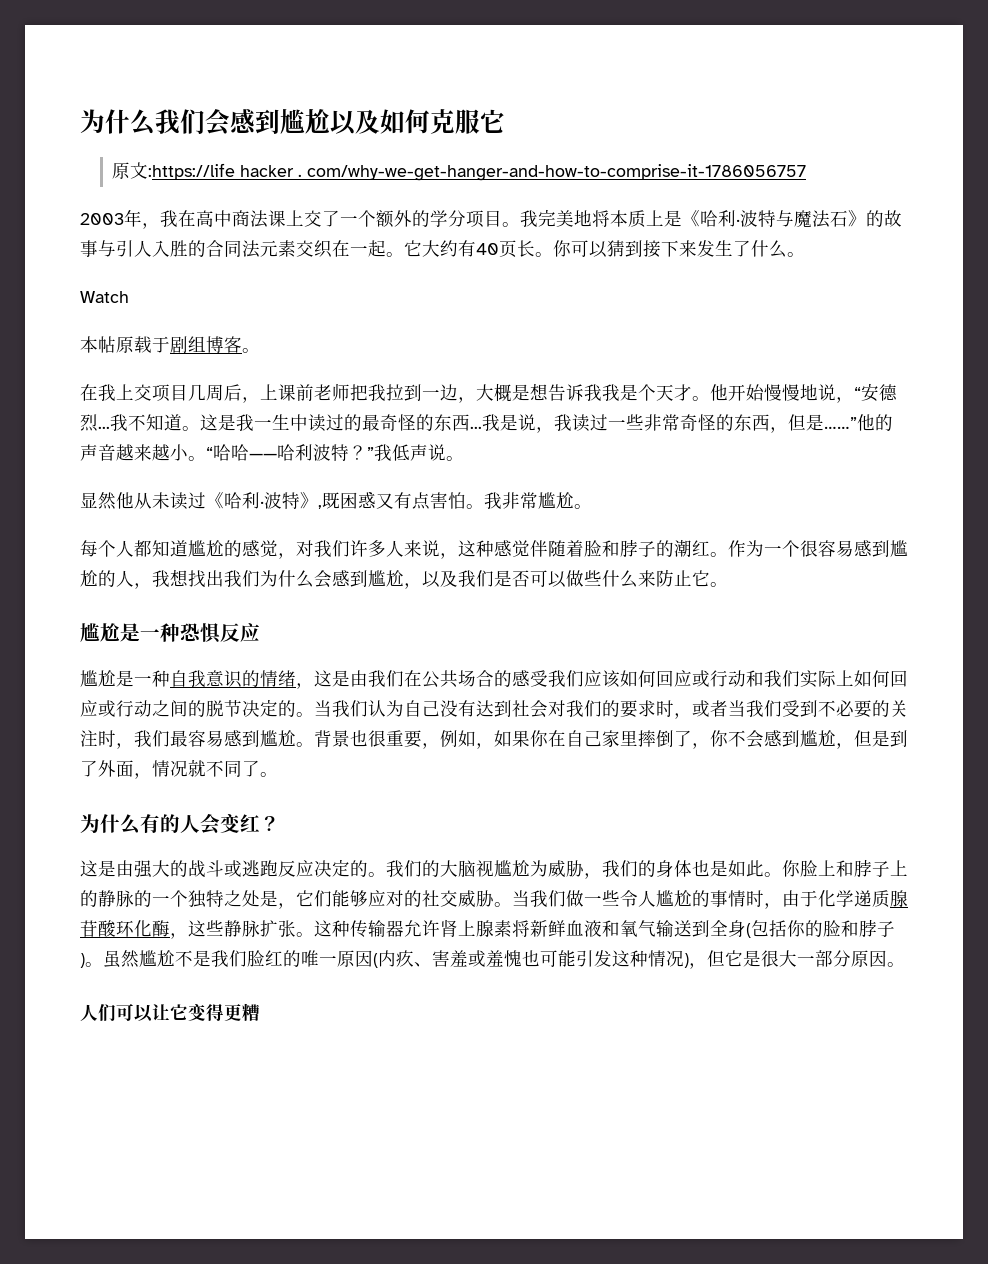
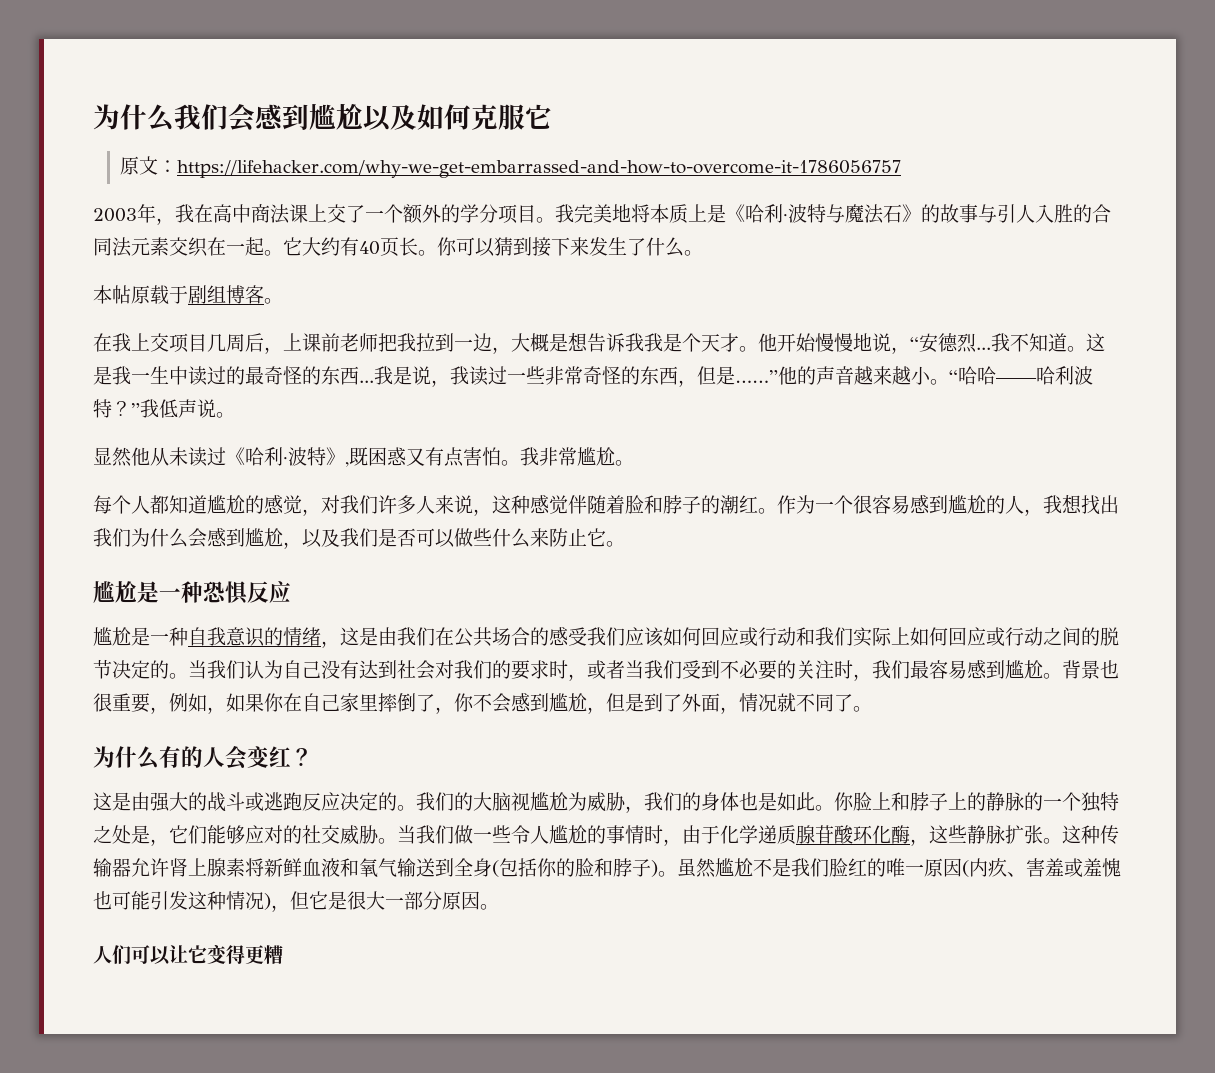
- 原文:https://life hacker . com/why-we-get-hanger-and-how-to-comprise-it-1786056757
+ 原文：https://lifehacker.com/why-we-get-embarrassed-and-how-to-overcome-it-1786056757
- Watch

